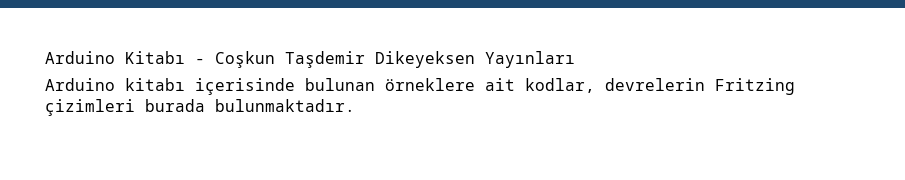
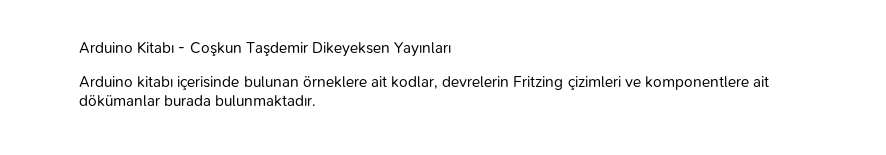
- Arduino kitabı içerisinde bulunan örneklere ait kodlar, devrelerin Fritzing çizimleri burada bulunmaktadır.
+ Arduino kitabı içerisinde bulunan örneklere ait kodlar, devrelerin Fritzing çizimleri ve komponentlere ait dökümanlar burada bulunmaktadır.

